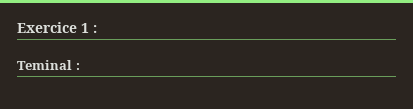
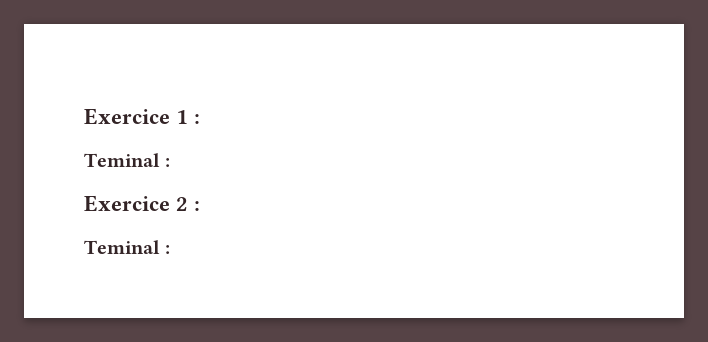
+ Exercice 2 :
+ Teminal :

